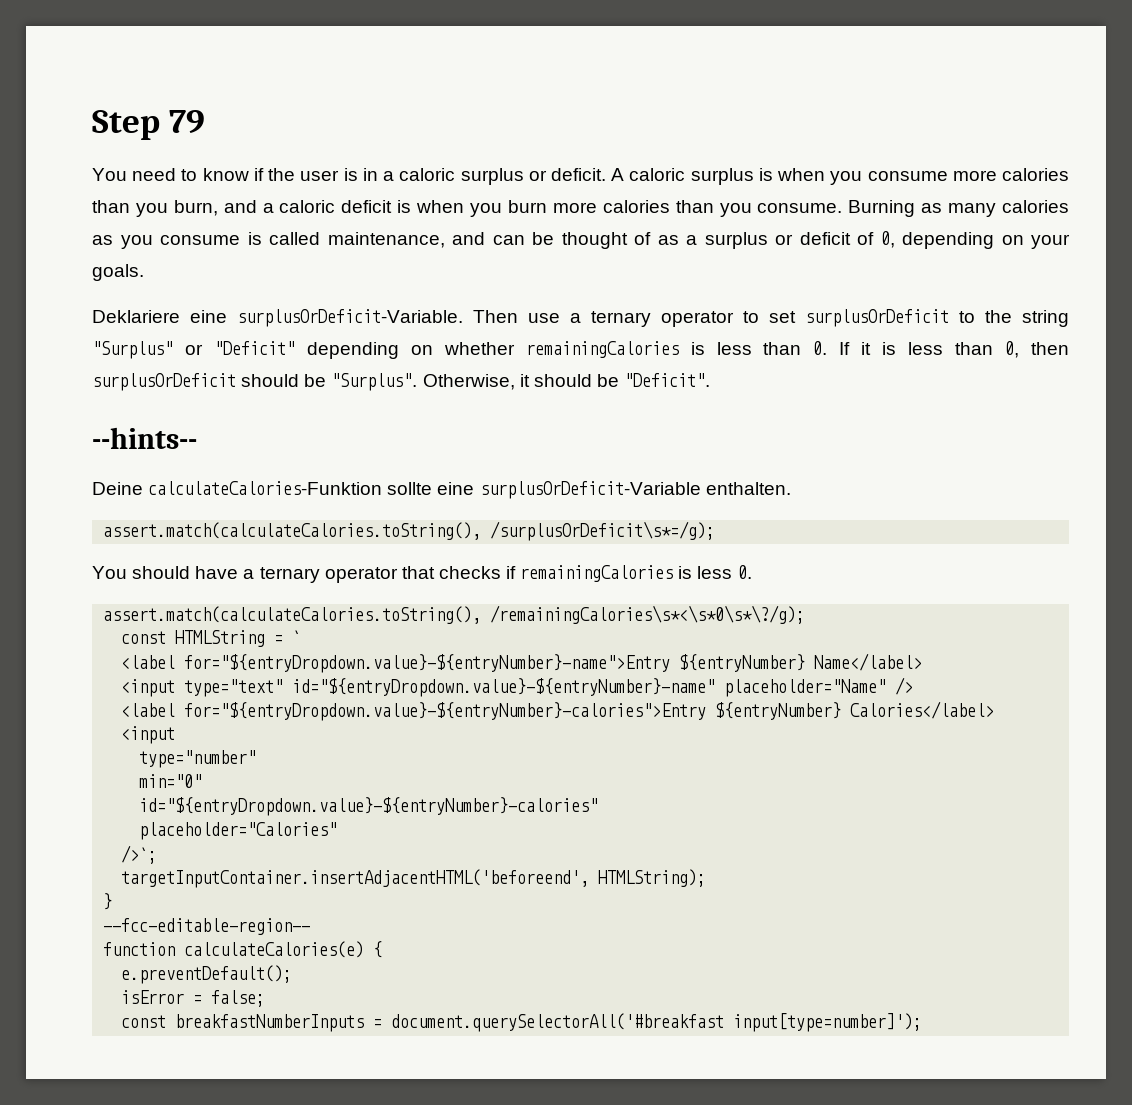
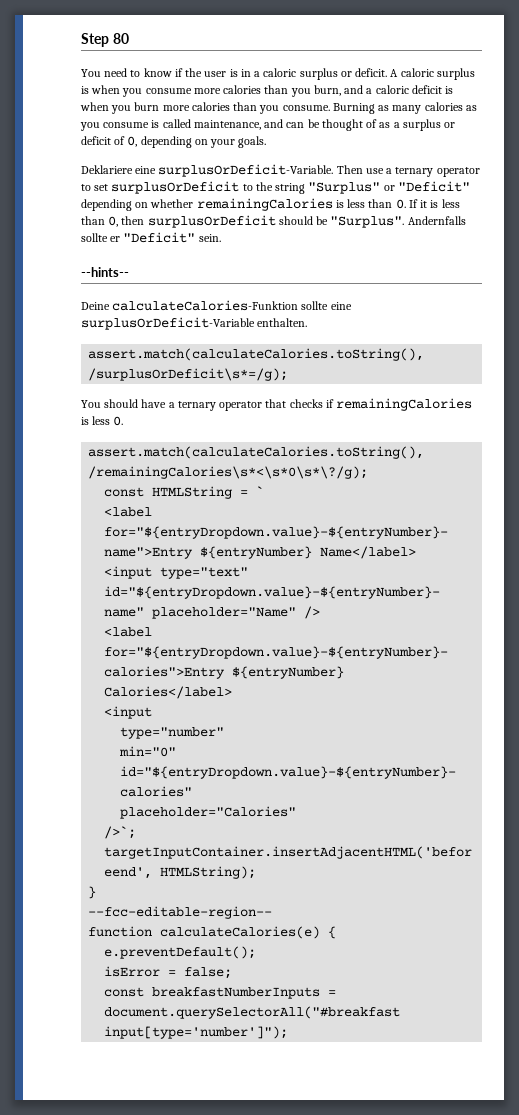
- Step 79
+ Step 80
- Otherwise, it should be "Deficit".
+ Andernfalls sollte er "Deficit" sein.
- const breakfastNumberInputs = document.querySelectorAll('#breakfast input[type=number]');
+ const breakfastNumberInputs = document.querySelectorAll("#breakfast input[type='number']");

